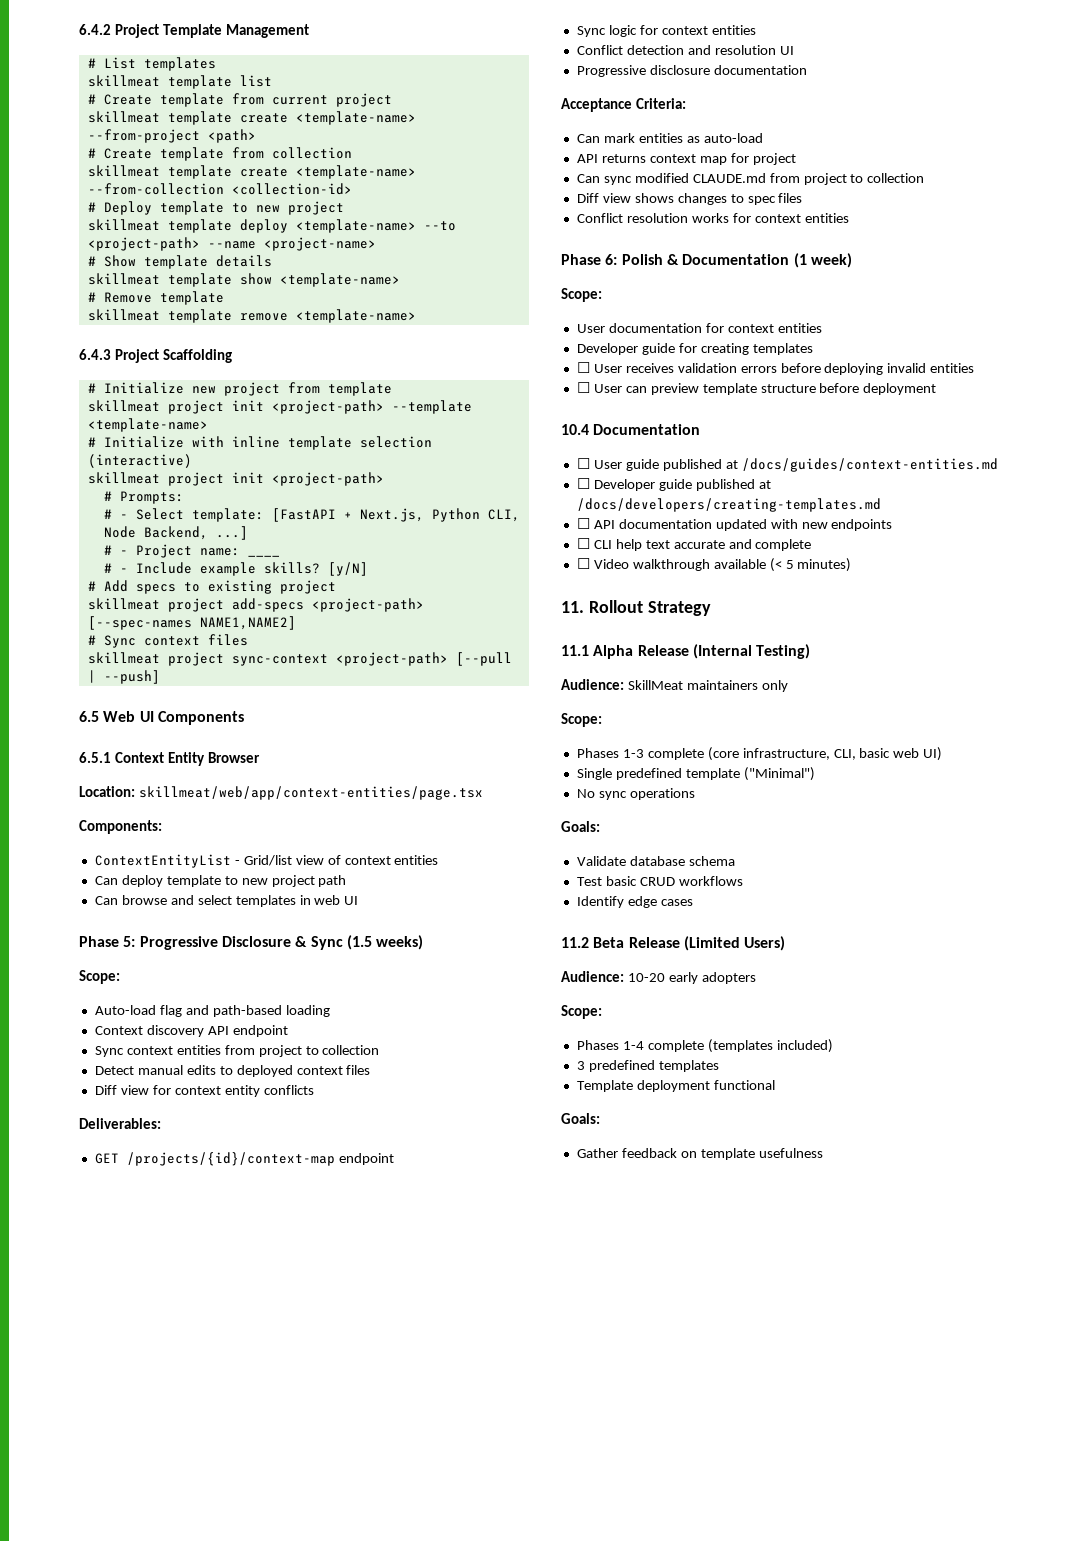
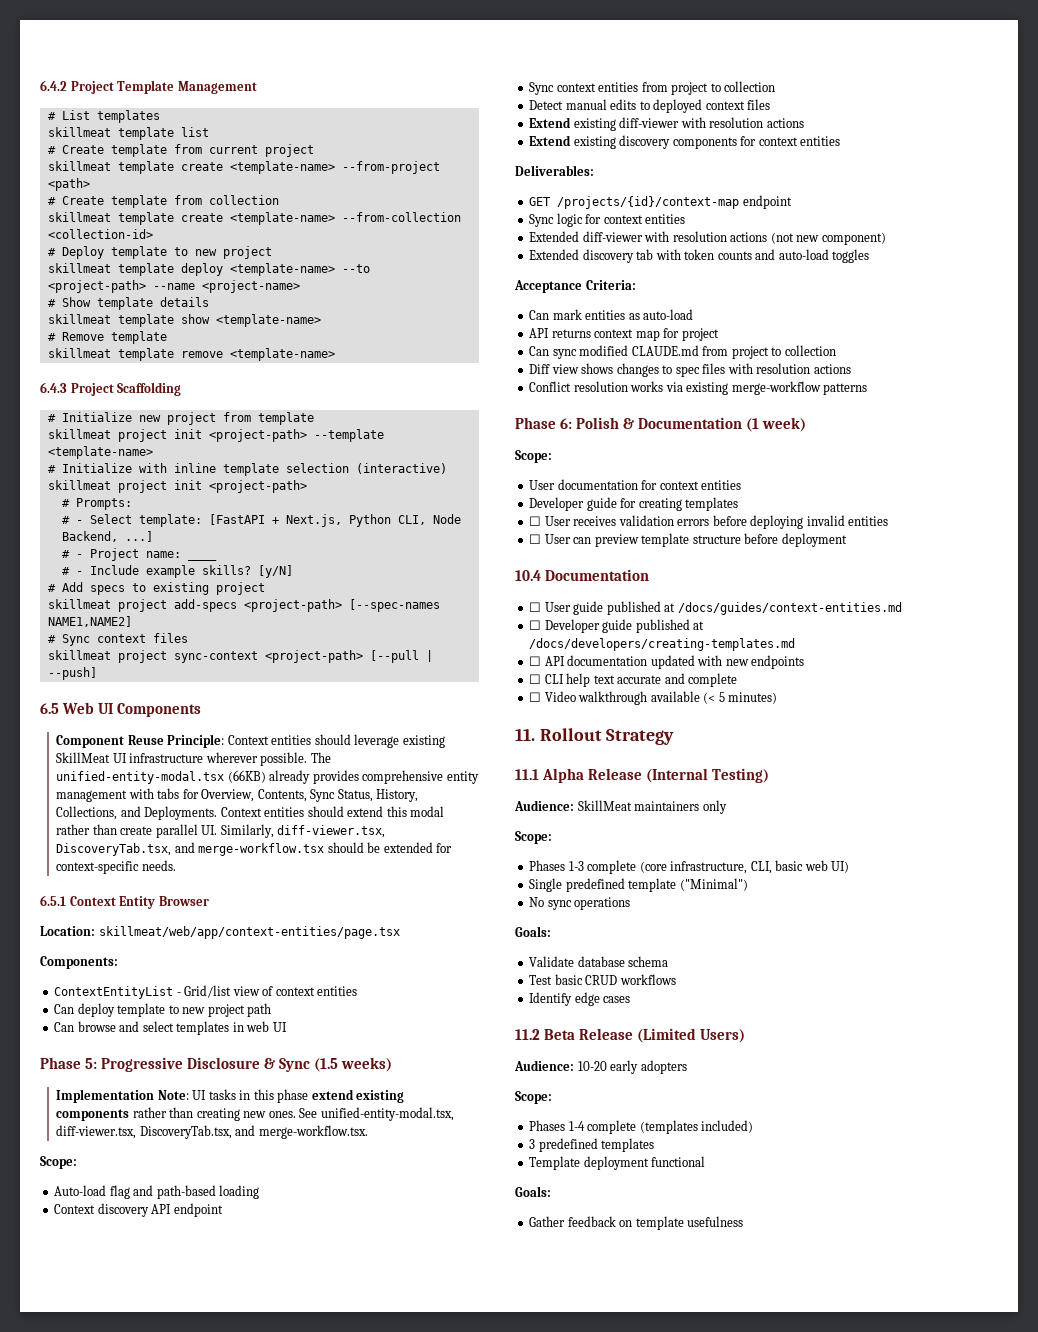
+ Component Reuse Principle: Context entities should leverage existing SkillMeat UI infrastructure wherever possible. The unified-entity-modal.tsx (66KB) already provides comprehensive entity management with tabs for Overview, Contents, Sync Status, History, Collections, and Deployments. Context entities should extend this modal rather than create parallel UI. Similarly, diff-viewer.tsx, DiscoveryTab.tsx, and merge-workflow.tsx should be extended for context-specific needs.
+ Implementation Note: UI tasks in this phase extend existing components rather than creating new ones. See unified-entity-modal.tsx, diff-viewer.tsx, DiscoveryTab.tsx, and merge-workflow.tsx.
- Diff view for context entity conflicts
+ Extend existing diff-viewer with resolution actions
+ Extend existing discovery components for context entities
- Conflict detection and resolution UI
- Progressive disclosure documentation
+ Extended diff-viewer with resolution actions (not new component)
+ Extended discovery tab with token counts and auto-load toggles
- Diff view shows changes to spec files
+ Diff view shows changes to spec files with resolution actions
- Conflict resolution works for context entities
+ Conflict resolution works via existing merge-workflow patterns

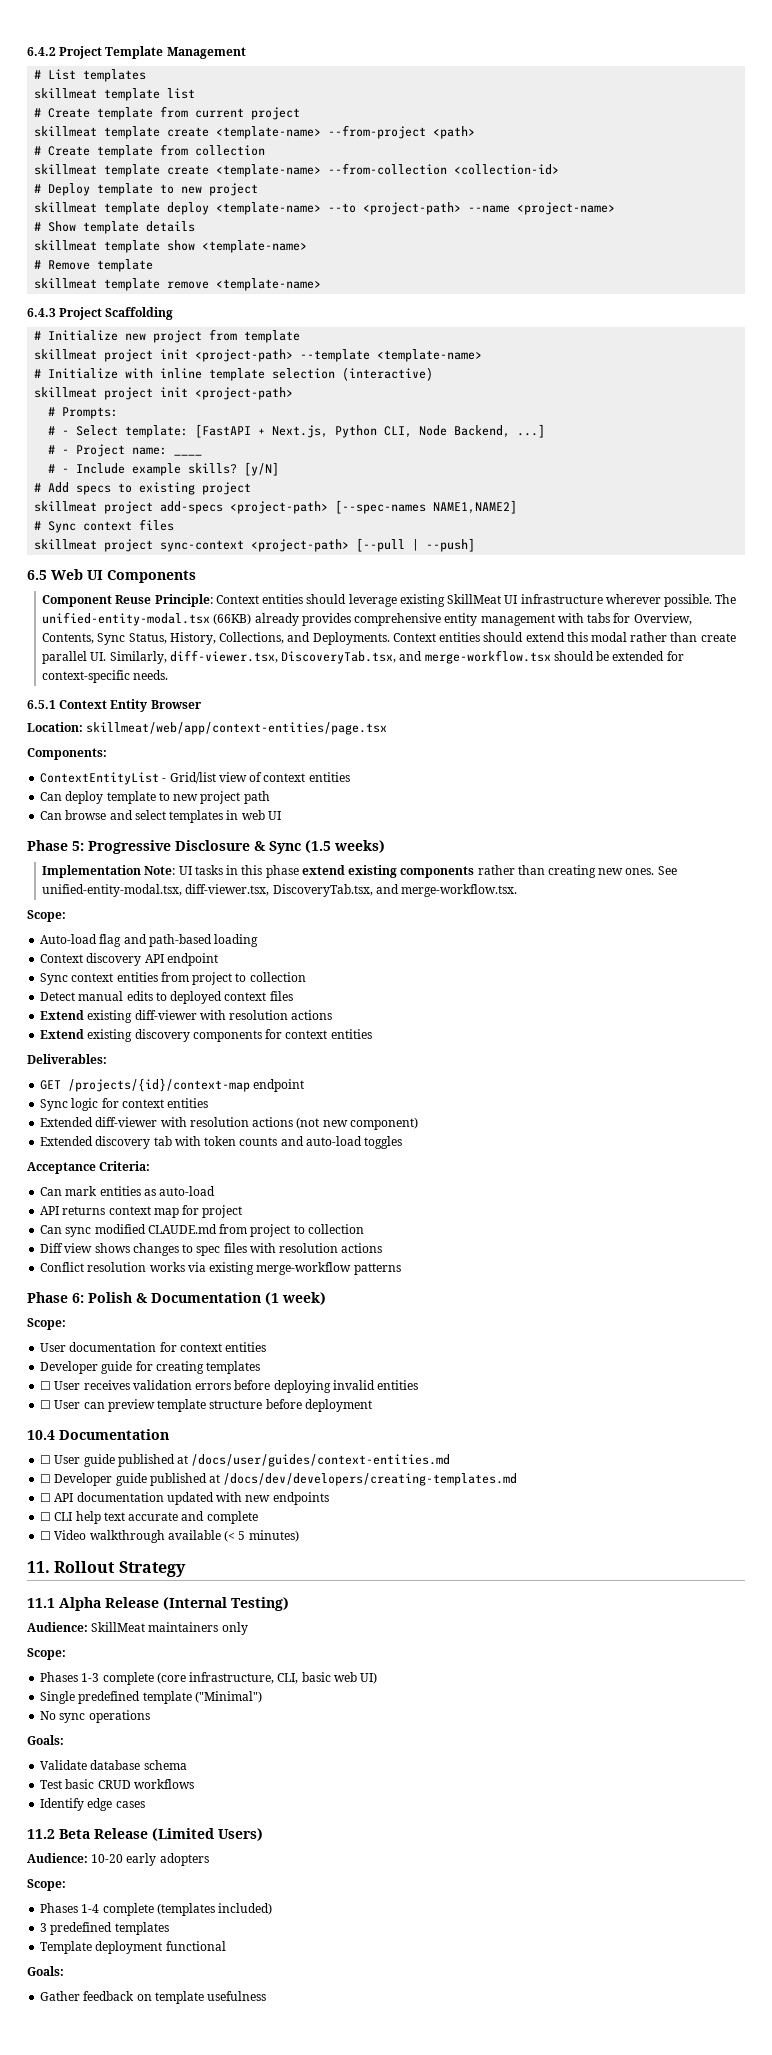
- ☐ User guide published at /docs/guides/context-entities.md
+ ☐ User guide published at /docs/user/guides/context-entities.md
- ☐ Developer guide published at /docs/developers/creating-templates.md
+ ☐ Developer guide published at /docs/dev/developers/creating-templates.md

